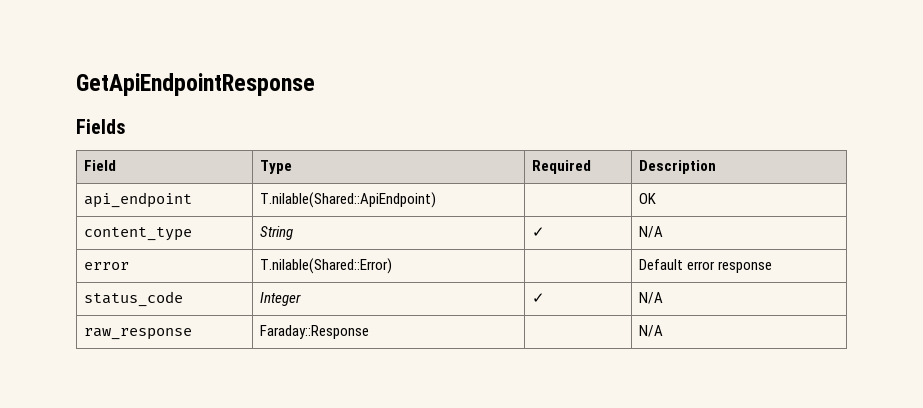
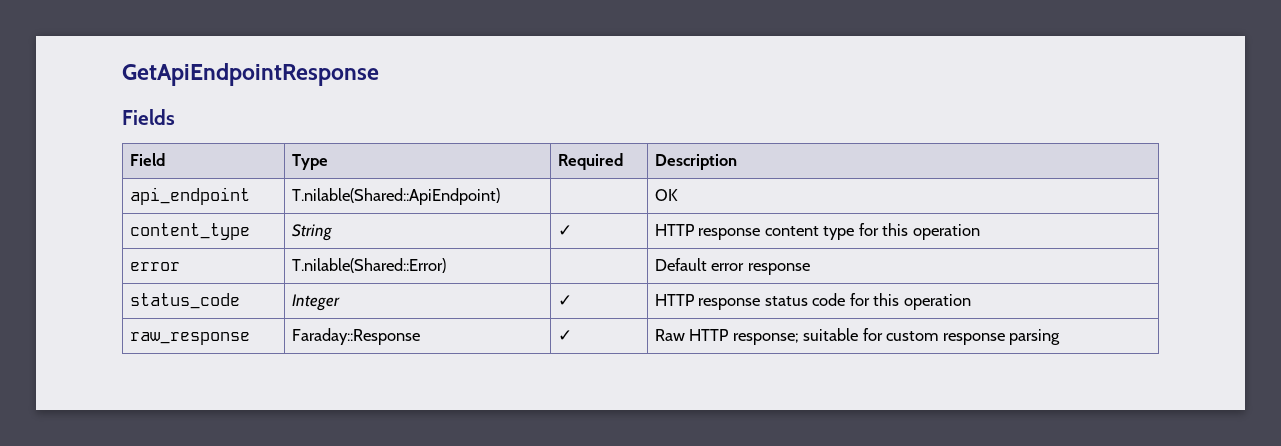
- content_type | String | ✓ | N/A
+ content_type | String | ✓ | HTTP response content type for this operation
- status_code | Integer | ✓ | N/A
- raw_response | Faraday::Response | | N/A
+ status_code | Integer | ✓ | HTTP response status code for this operation
+ raw_response | Faraday::Response | ✓ | Raw HTTP response; suitable for custom response parsing

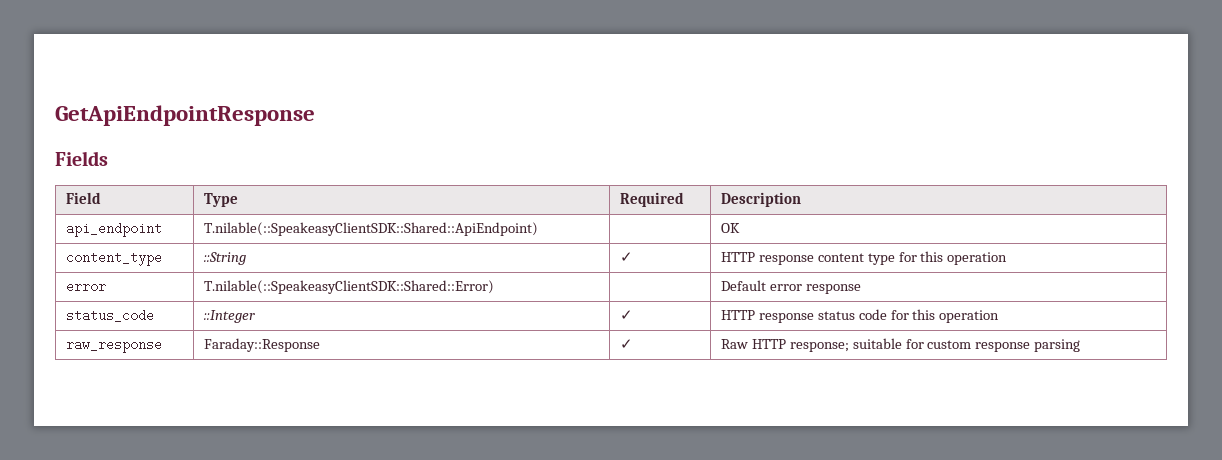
- api_endpoint | T.nilable(Shared::ApiEndpoint) | | OK
+ api_endpoint | T.nilable(::SpeakeasyClientSDK::Shared::ApiEndpoint) | | OK
- content_type | String | ✓ | HTTP response content type for this operation
+ content_type | ::String | ✓ | HTTP response content type for this operation
- error | T.nilable(Shared::Error) | | Default error response
+ error | T.nilable(::SpeakeasyClientSDK::Shared::Error) | | Default error response
- status_code | Integer | ✓ | HTTP response status code for this operation
+ status_code | ::Integer | ✓ | HTTP response status code for this operation

